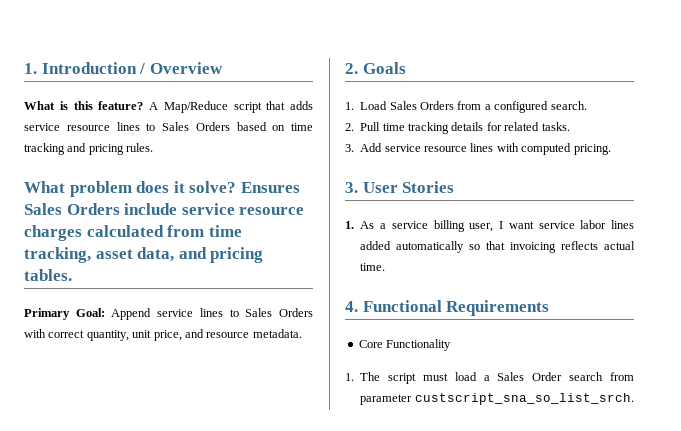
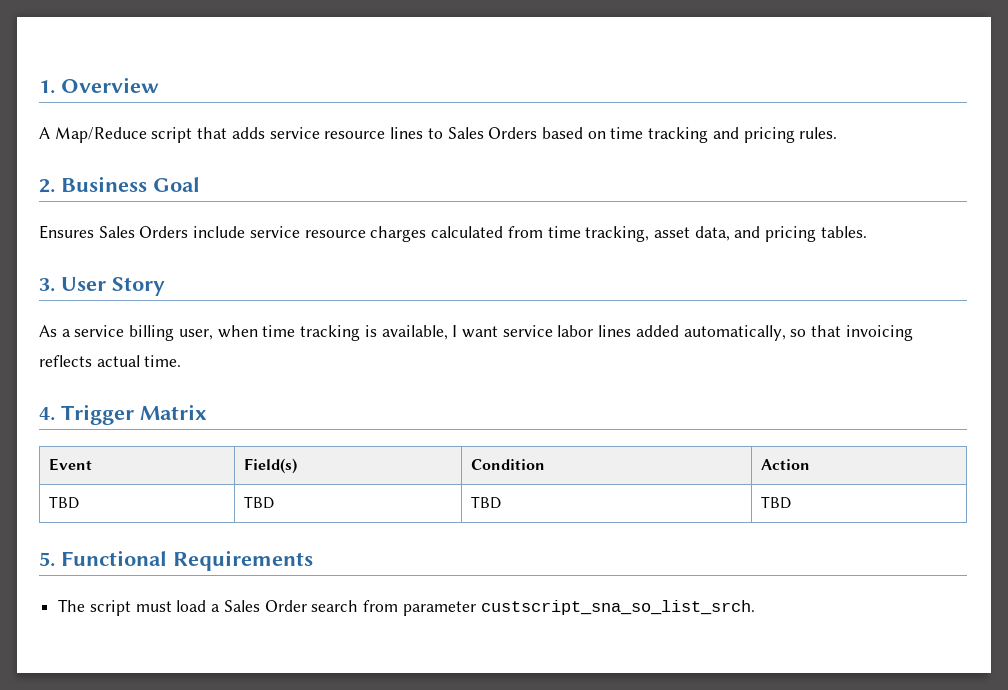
- 1. Introduction / Overview
+ 1. Overview
- What is this feature?
- What problem does it solve? Ensures Sales Orders include service resource charges calculated from time tracking, asset data, and pricing tables.
+ 2. Business Goal
+ Ensures Sales Orders include service resource charges calculated from time tracking, asset data, and pricing tables.
- Primary Goal: Append service lines to Sales Orders with correct quantity, unit price, and resource metadata.
- 2. Goals
- 1. Load Sales Orders from a configured search.
- 2. Pull time tracking details for related tasks.
- 3. Add service resource lines with computed pricing.
- 3. User Stories
- 1. As a service billing user, I want service labor lines added automatically so that invoicing reflects actual time.
+ 3. User Story
+ As a service billing user, when time tracking is available, I want service labor lines added automatically, so that invoicing reflects actual time.
- 4. Functional Requirements
+ 4. Trigger Matrix
+ Event | Field(s) | Condition | Action
+ TBD | TBD | TBD | TBD
+ 5. Functional Requirements
- Core Functionality
- 1. The script must load a Sales Order search from parameter custscript_sna_so_list_srch.
+ The script must load a Sales Order search from parameter custscript_sna_so_list_srch.

